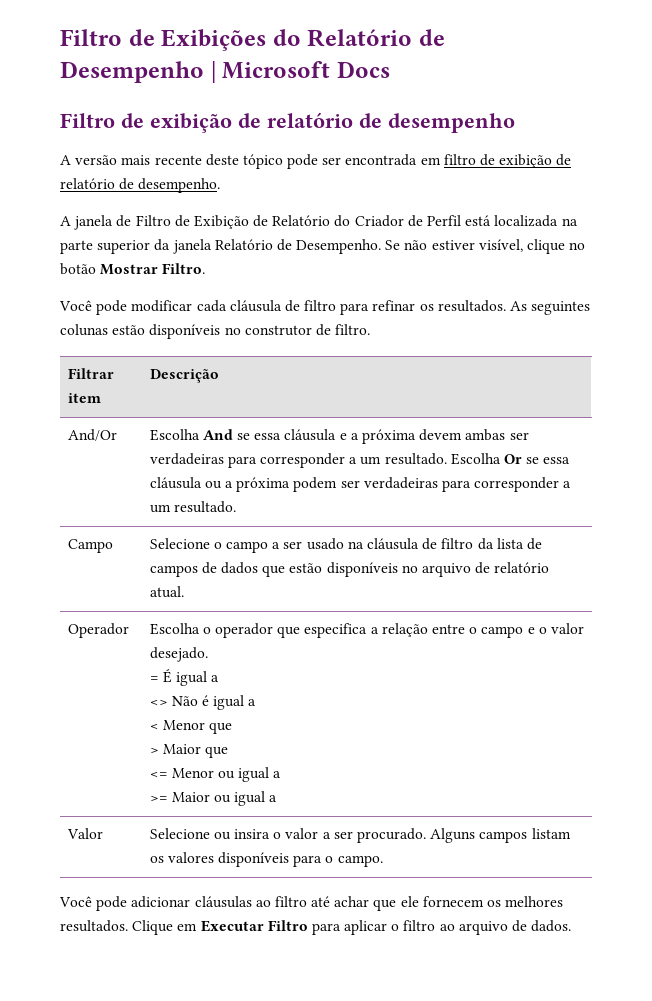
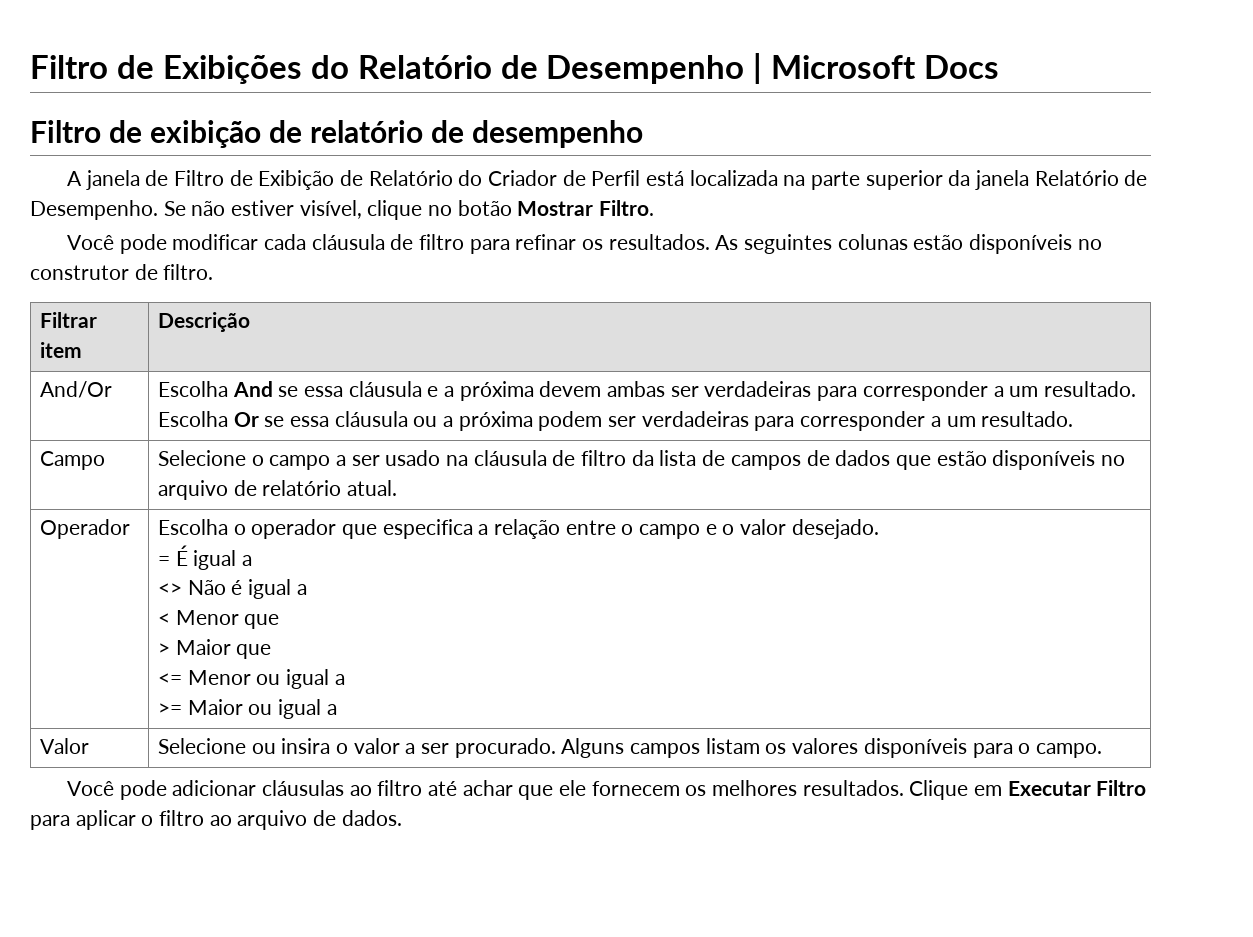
- A versão mais recente deste tópico pode ser encontrada em filtro de exibição de relatório de desempenho.

